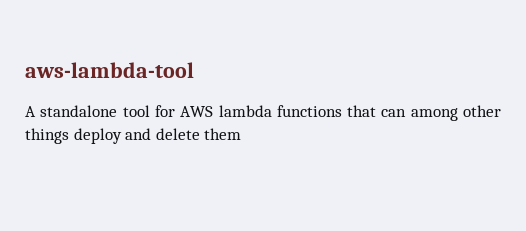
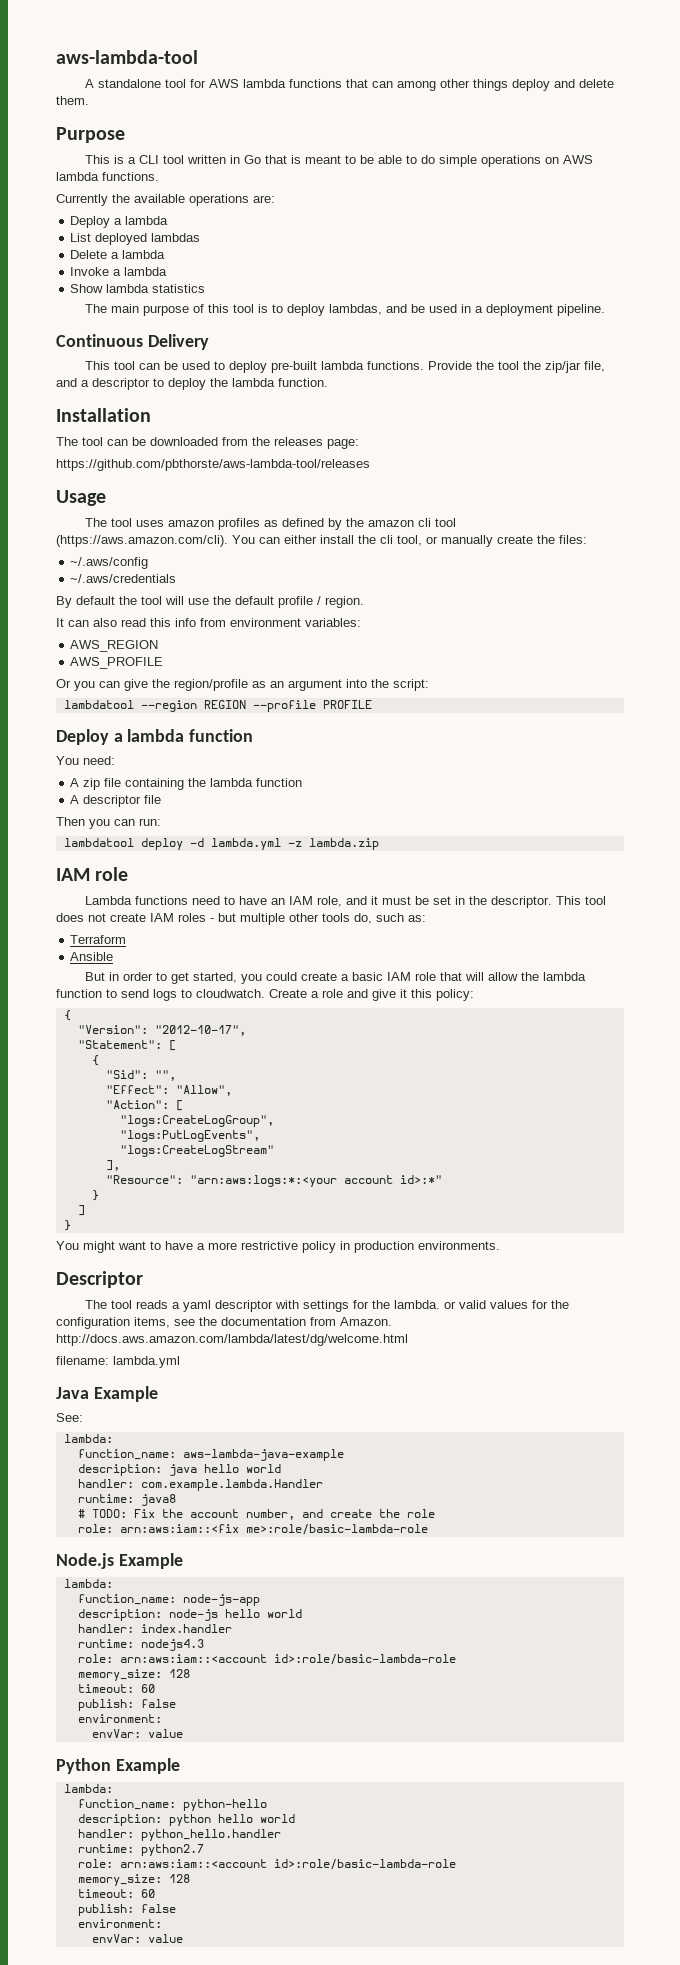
- A standalone tool for AWS lambda functions that can among other things deploy and delete them
+ A standalone tool for AWS lambda functions that can among other things deploy and delete them.
+ Purpose
+ This is a CLI tool written in Go that is meant to be able to do simple operations on AWS lambda functions.
+ Currently the available operations are:
+ Deploy a lambda
+ List deployed lambdas
+ Delete a lambda
+ Invoke a lambda
+ Show lambda statistics
+ The main purpose of this tool is to deploy lambdas, and be used in a deployment pipeline.
+ Continuous Delivery
+ This tool can be used to deploy pre-built lambda functions. Provide the tool the zip/jar file, and a descriptor to deploy the lambda function.
+ Installation
+ The tool can be downloaded from the releases page:
+ https://github.com/pbthorste/aws-lambda-tool/releases
+ Usage
+ The tool uses amazon profiles as defined by the amazon cli tool (https://aws.amazon.com/cli). You can either install the cli tool, or manually create the files:
+ ~/.aws/config
+ ~/.aws/credentials
+ By default the tool will use the default profile / region.
+ It can also read this info from environment variables:
+ AWS_REGION
+ AWS_PROFILE
+ Or you can give the region/profile as an argument into the script:
+ lambdatool --region REGION --profile PROFILE
+ Deploy a lambda function
+ You need:
+ A zip file containing the lambda function
+ A descriptor file
+ Then you can run:
+ lambdatool deploy -d lambda.yml -z lambda.zip
+ IAM role
+ Lambda functions need to have an IAM role, and it must be set in the descriptor. This tool does not create IAM roles - but multiple other tools do, such as:
+ Terraform
+ Ansible
+ But in order to get started, you could create a basic IAM role that will allow the lambda function to send logs to cloudwatch. Create a role and give it this policy:
+ {
+ "Version": "2012-10-17",
+ "Statement": [
+ {
+ "Sid": "",
+ "Effect": "Allow",
+ "Action": [
+ "logs:CreateLogGroup",
+ "logs:PutLogEvents",
+ "logs:CreateLogStream"
+ ],
+ "Resource": "arn:aws:logs:*:<your account id>:*"
+ }
+ ]
+ }
+ You might want to have a more restrictive policy in production environments.
+ Descriptor
+ The tool reads a yaml descriptor with settings for the lambda. or valid values for the configuration items, see the documentation from Amazon. http://docs.aws.amazon.com/lambda/latest/dg/welcome.html
+ filename: lambda.yml
+ Java Example
+ See:
+ lambda:
+ function_name: aws-lambda-java-example
+ description: java hello world
+ handler: com.example.lambda.Handler
+ runtime: java8
+ # TODO: Fix the account number, and create the role
+ role: arn:aws:iam::<fix me>:role/basic-lambda-role
+ Node.js Example
+ lambda:
+ function_name: node-js-app
+ description: node-js hello world
+ handler: index.handler
+ runtime: nodejs4.3
+ role: arn:aws:iam::<account id>:role/basic-lambda-role
+ memory_size: 128
+ timeout: 60
+ publish: false
+ environment:
+ envVar: value
+ Python Example
+ lambda:
+ function_name: python-hello
+ description: python hello world
+ handler: python_hello.handler
+ runtime: python2.7
+ role: arn:aws:iam::<account id>:role/basic-lambda-role
+ memory_size: 128
+ timeout: 60
+ publish: false
+ environment:
+ envVar: value

